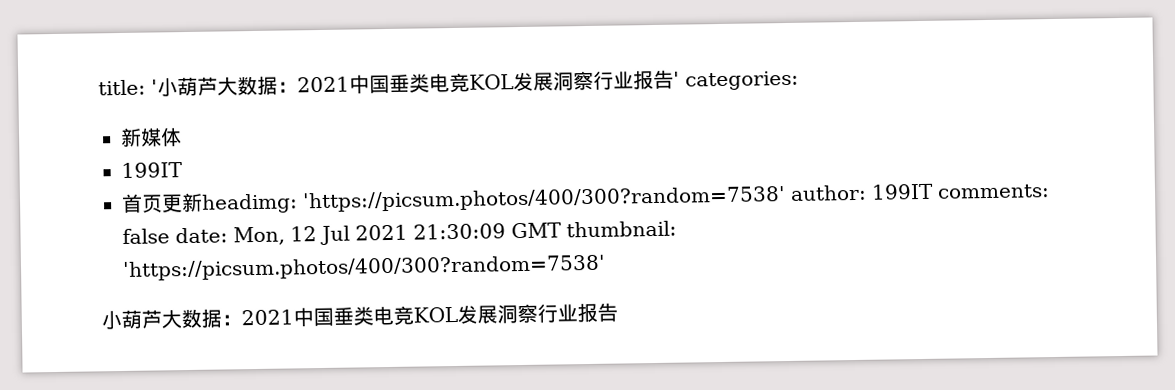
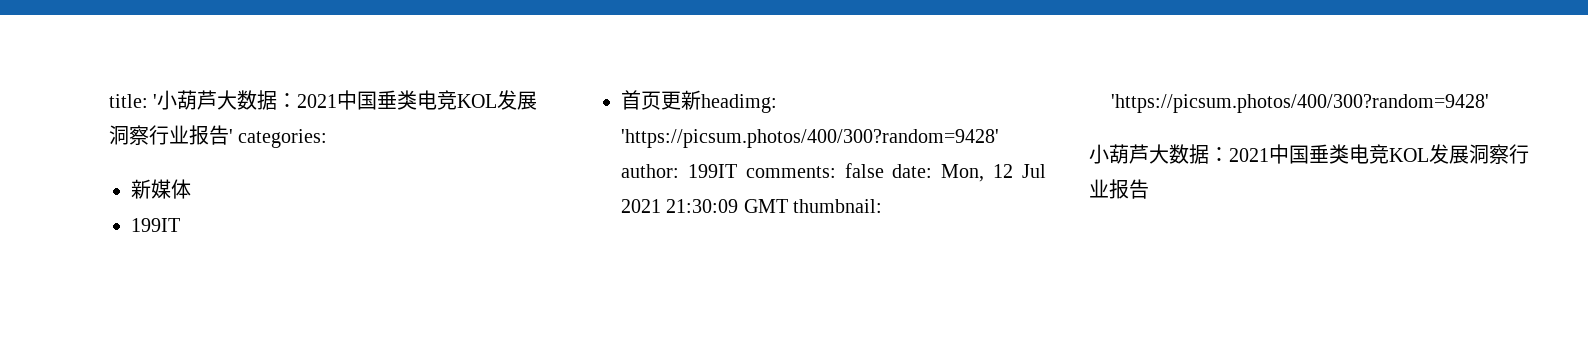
- 首页更新headimg: 'https://picsum.photos/400/300?random=7538' author: 199IT comments: false date: Mon, 12 Jul 2021 21:30:09 GMT thumbnail: 'https://picsum.photos/400/300?random=7538'
+ 首页更新headimg: 'https://picsum.photos/400/300?random=9428' author: 199IT comments: false date: Mon, 12 Jul 2021 21:30:09 GMT thumbnail: 'https://picsum.photos/400/300?random=9428'

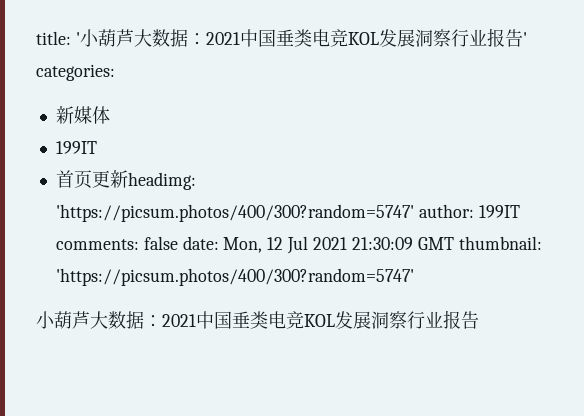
- 首页更新headimg: 'https://picsum.photos/400/300?random=9428' author: 199IT comments: false date: Mon, 12 Jul 2021 21:30:09 GMT thumbnail: 'https://picsum.photos/400/300?random=9428'
+ 首页更新headimg: 'https://picsum.photos/400/300?random=5747' author: 199IT comments: false date: Mon, 12 Jul 2021 21:30:09 GMT thumbnail: 'https://picsum.photos/400/300?random=5747'

